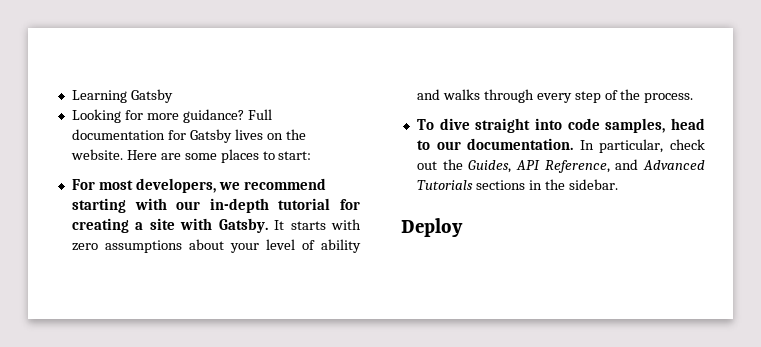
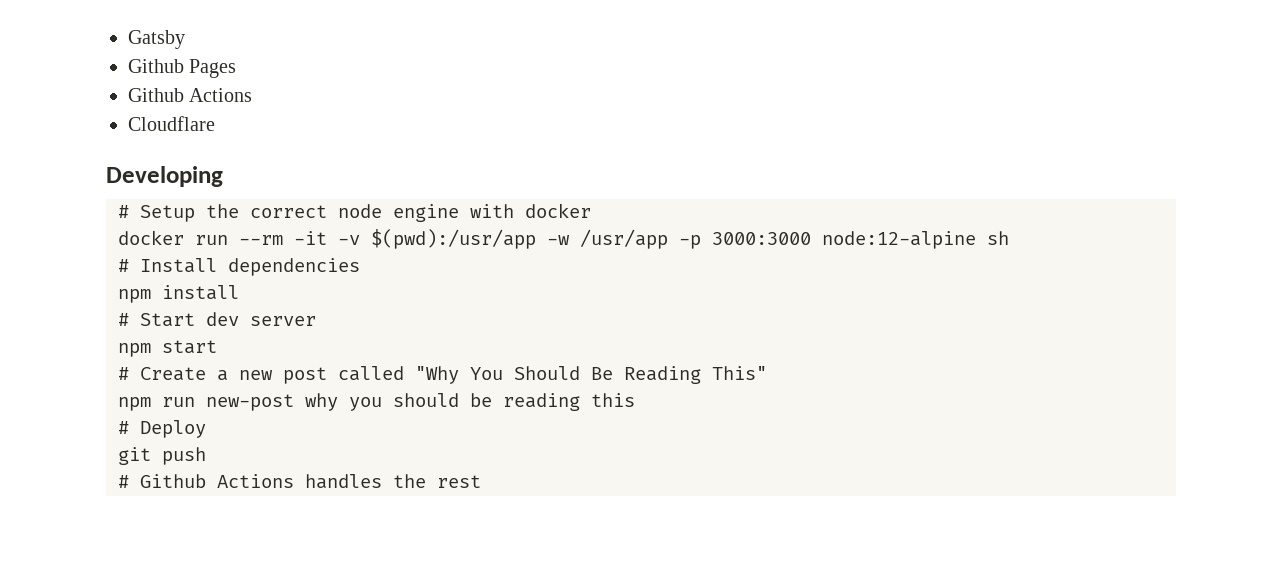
- Learning Gatsby
+ Gatsby
- Looking for more guidance? Full documentation for Gatsby lives on the website. Here are some places to start:
- For most developers, we recommend starting with our in-depth tutorial for creating a site with Gatsby. It starts with zero assumptions about your level of ability and walks through every step of the process.
- To dive straight into code samples, head to our documentation. In particular, check out the Guides, API Reference, and Advanced Tutorials sections in the sidebar.
- Deploy
+ Github Pages
+ Github Actions
+ Cloudflare
+ Developing
+ # Setup the correct node engine with docker
+ docker run --rm -it -v $(pwd):/usr/app -w /usr/app -p 3000:3000 node:12-alpine sh
+ # Install dependencies
+ npm install
+ # Start dev server
+ npm start
+ # Create a new post called "Why You Should Be Reading This"
+ npm run new-post why you should be reading this
+ # Deploy
+ git push
+ # Github Actions handles the rest

